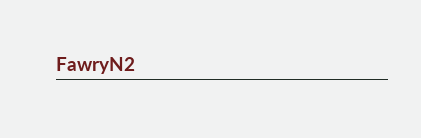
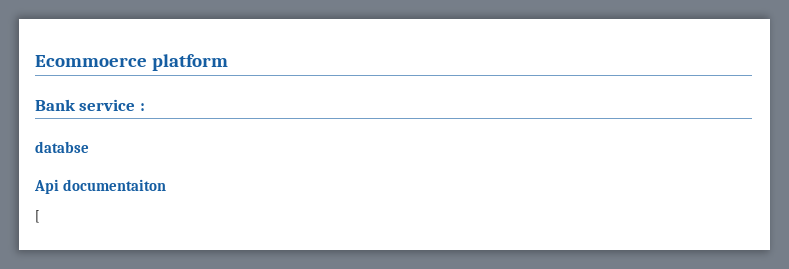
- FawryN2
+ Ecommoerce platform
+ Bank service :
+ databse
+ Api documentaiton
+ [

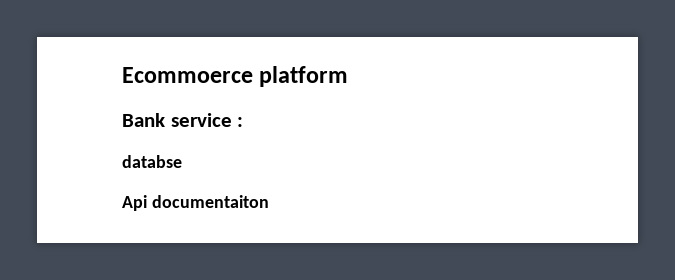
- [

